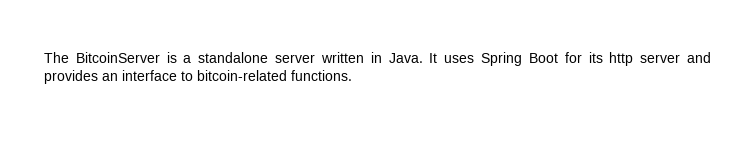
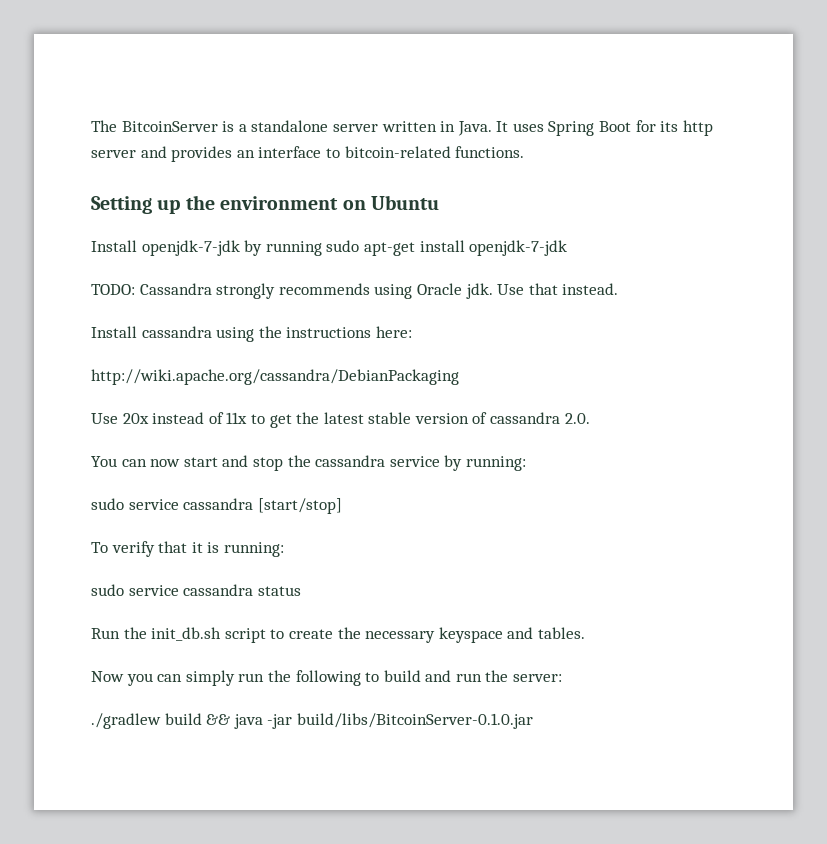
+ Setting up the environment on Ubuntu
+ Install openjdk-7-jdk by running sudo apt-get install openjdk-7-jdk
+ TODO: Cassandra strongly recommends using Oracle jdk. Use that instead.
+ Install cassandra using the instructions here:
+ http://wiki.apache.org/cassandra/DebianPackaging
+ Use 20x instead of 11x to get the latest stable version of cassandra 2.0.
+ You can now start and stop the cassandra service by running:
+ sudo service cassandra [start/stop]
+ To verify that it is running:
+ sudo service cassandra status
+ Run the init_db.sh script to create the necessary keyspace and tables.
+ Now you can simply run the following to build and run the server:
+ ./gradlew build && java -jar build/libs/BitcoinServer-0.1.0.jar

